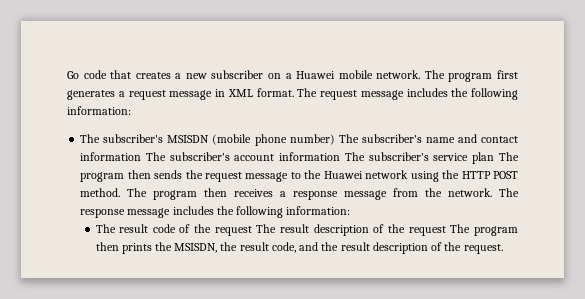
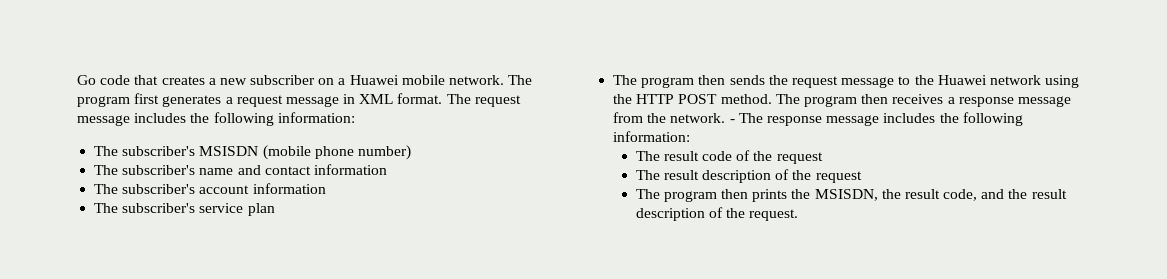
- The subscriber's MSISDN (mobile phone number) The subscriber's name and contact information The subscriber's account information The subscriber's service plan The program then sends the request message to the Huawei network using the HTTP POST method.
+ The subscriber's MSISDN (mobile phone number)
+ The subscriber's name and contact information
+ The subscriber's account information
+ The subscriber's service plan
+ The program then sends the request message to the Huawei network using the HTTP POST method.
- The response message includes the following information:
+ - The response message includes the following information:
- The result code of the request The result description of the request The program then prints the MSISDN, the result code, and the result description of the request.
+ The result code of the request
+ The result description of the request
+ The program then prints the MSISDN, the result code, and the result description of the request.

